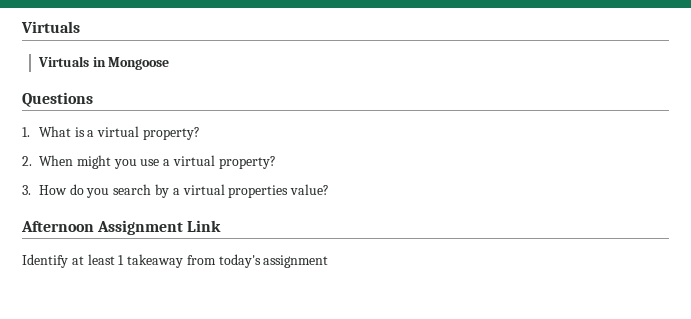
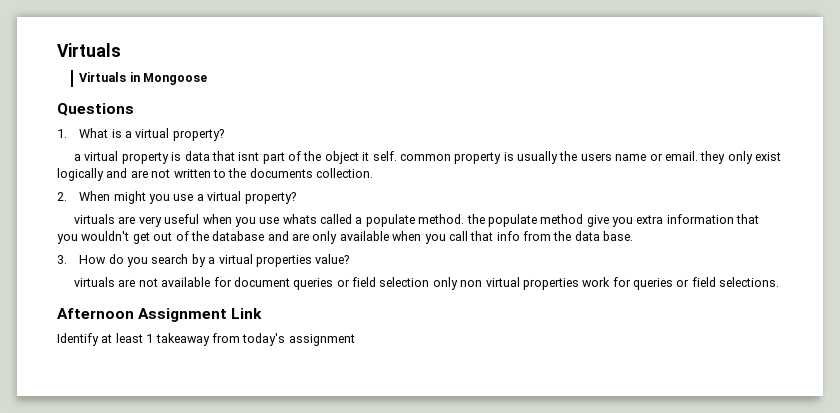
+ a virtual property is data that isnt part of the object it self. common property is usually the users name or email. they only exist logically and are not written to the documents collection.
+ virtuals are very useful when you use whats called a populate method. the populate method give you extra information that you wouldn't get out of the database and are only available when you call that info from the data base.
+ virtuals are not available for document queries or field selection only non virtual properties work for queries or field selections.

